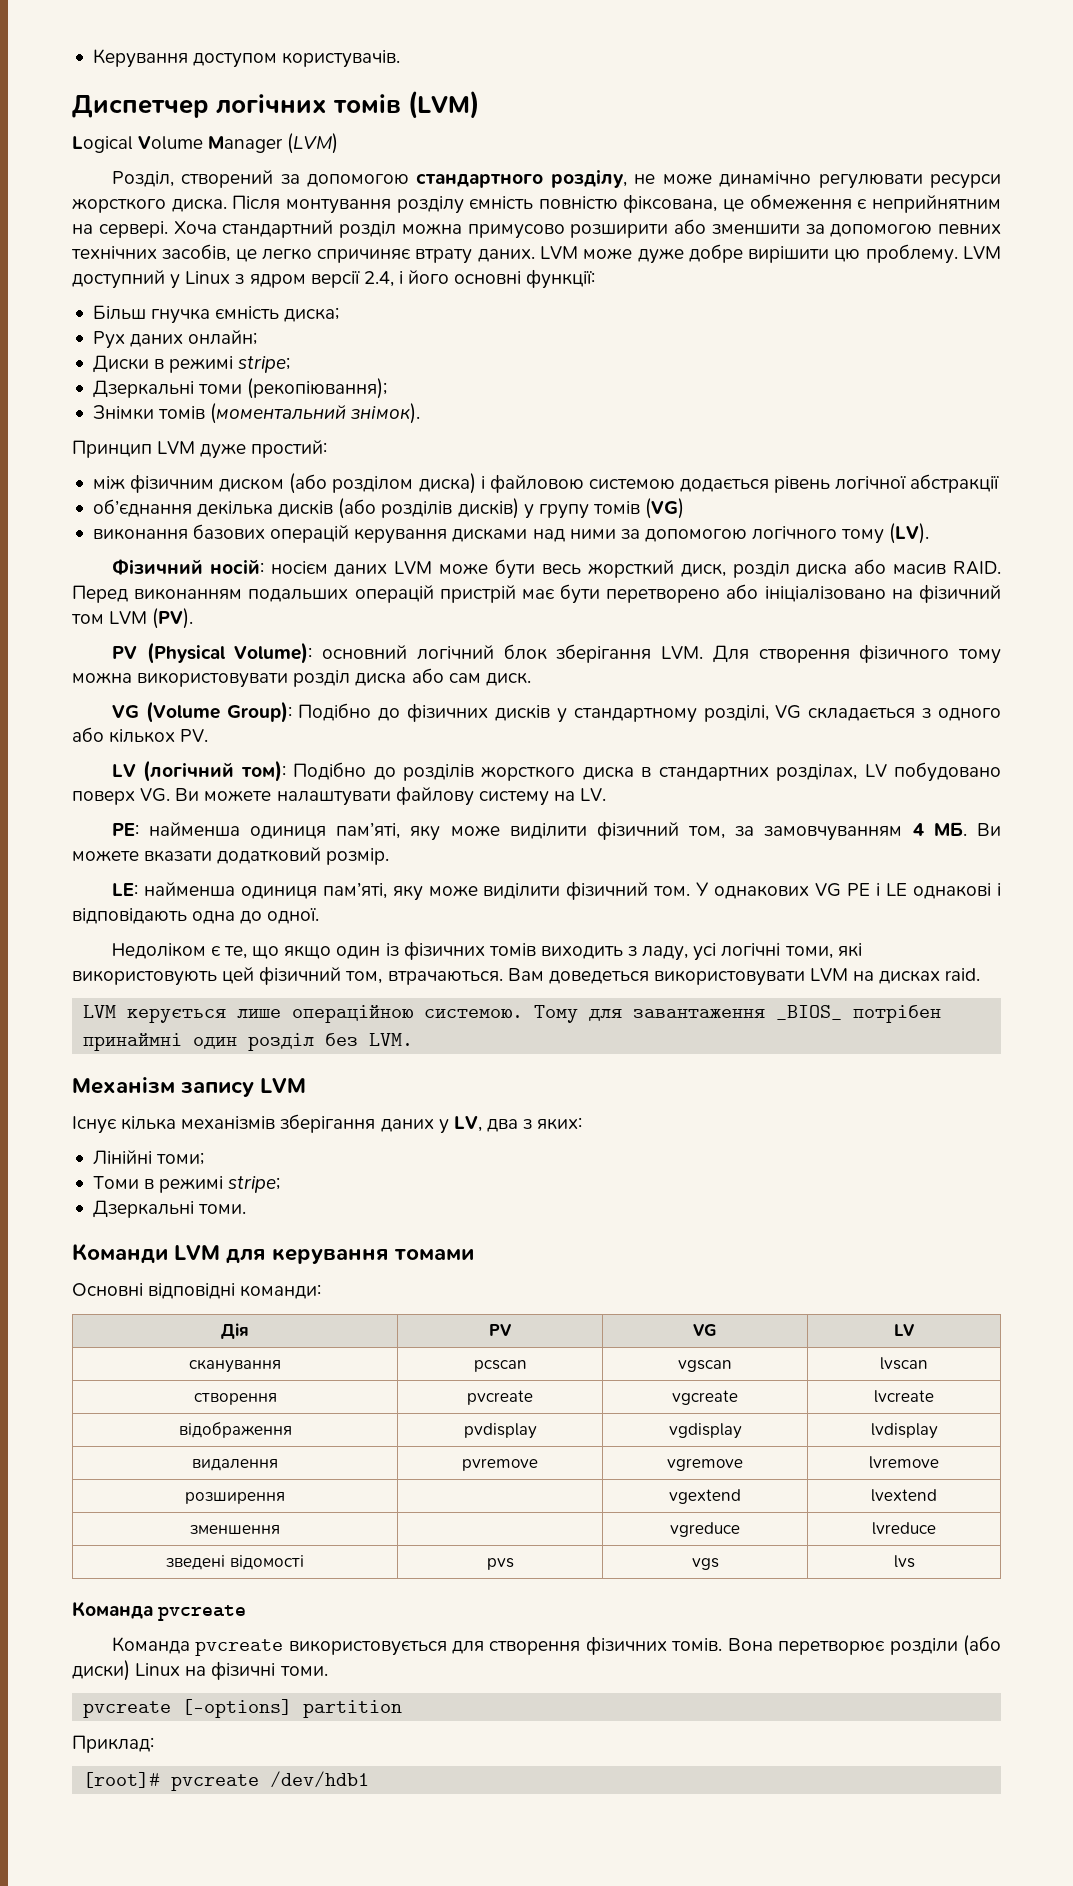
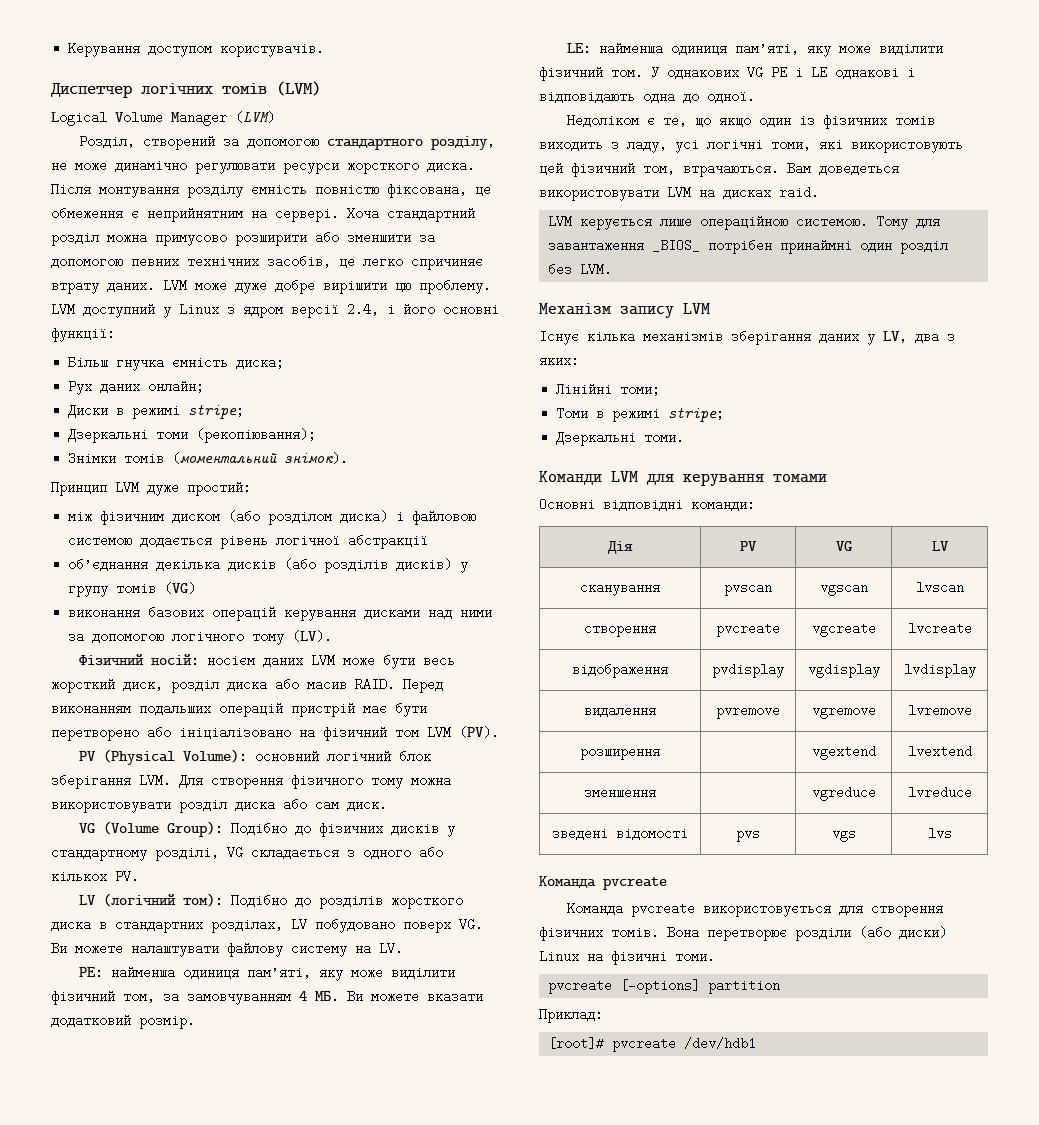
- сканування | pcscan | vgscan | lvscan
+ сканування | pvscan | vgscan | lvscan

